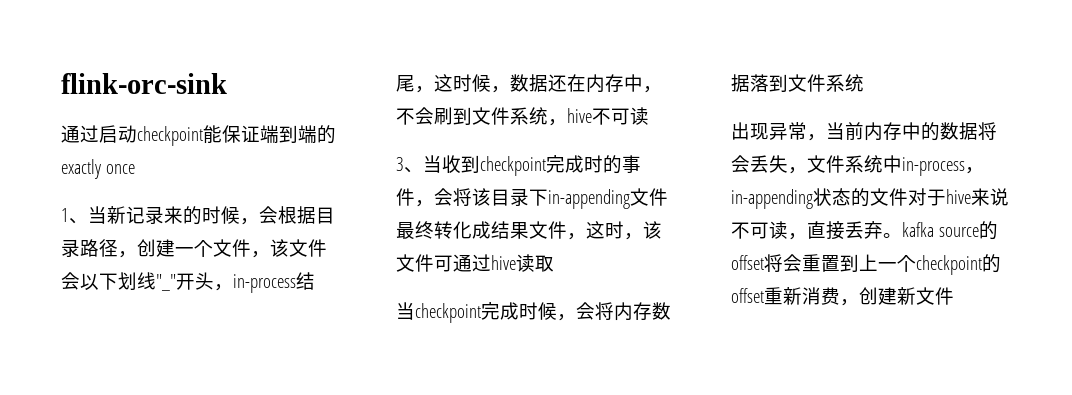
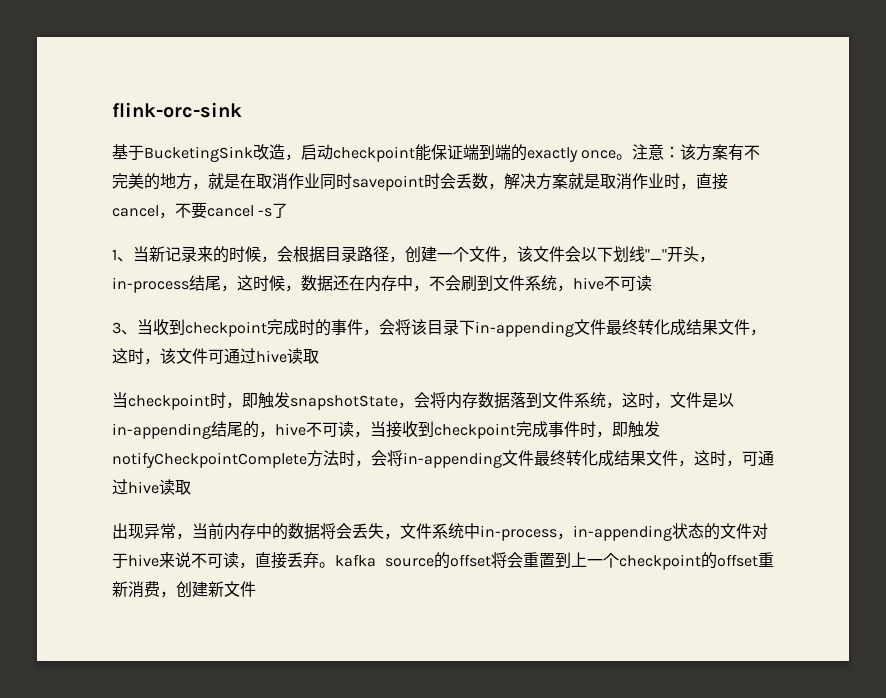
- 通过启动checkpoint能保证端到端的exactly once
+ 基于BucketingSink改造，启动checkpoint能保证端到端的exactly once。注意：该方案有不完美的地方，就是在取消作业同时savepoint时会丢数，解决方案就是取消作业时，直接cancel，不要cancel -s了
- 当checkpoint完成时候，会将内存数据落到文件系统
+ 当checkpoint时，即触发snapshotState，会将内存数据落到文件系统，这时，文件是以in-appending结尾的，hive不可读，当接收到checkpoint完成事件时，即触发notifyCheckpointComplete方法时，会将in-appending文件最终转化成结果文件，这时，可通过hive读取

